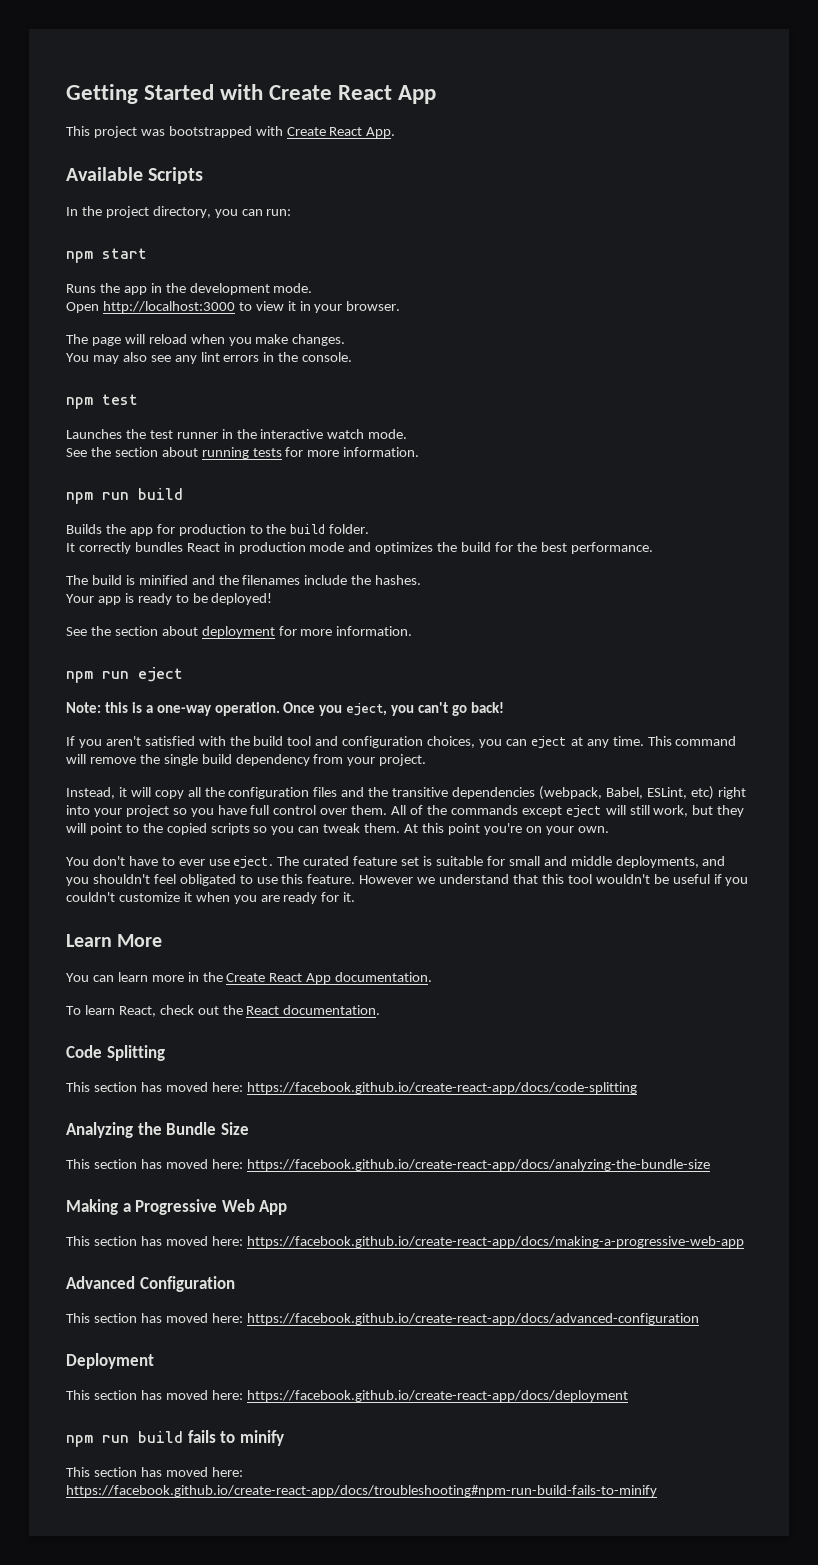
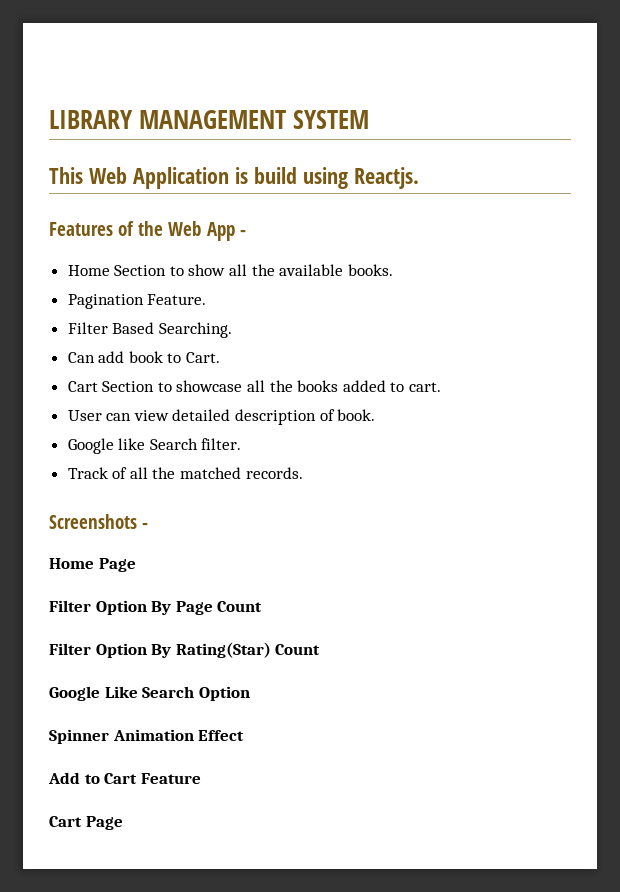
- Getting Started with Create React App
- This project was bootstrapped with Create React App.
- Available Scripts
- In the project directory, you can run:
- npm start
- Runs the app in the development mode.
- Open http://localhost:3000 to view it in your browser.
- The page will reload when you make changes.
- You may also see any lint errors in the console.
- npm test
- Launches the test runner in the interactive watch mode.
- See the section about running tests for more information.
- npm run build
- Builds the app for production to the build folder.
- It correctly bundles React in production mode and optimizes the build for the best performance.
- The build is minified and the filenames include the hashes.
- Your app is ready to be deployed!
- See the section about deployment for more information.
- npm run eject
- Note: this is a one-way operation. Once you eject, you can't go back!
- If you aren't satisfied with the build tool and configuration choices, you can eject at any time. This command will remove the single build dependency from your project.
- Instead, it will copy all the configuration files and the transitive dependencies (webpack, Babel, ESLint, etc) right into your project so you have full control over them. All of the commands except eject will still work, but they will point to the copied scripts so you can tweak them. At this point you're on your own.
- You don't have to ever use eject. The curated feature set is suitable for small and middle deployments, and you shouldn't feel obligated to use this feature. However we understand that this tool wouldn't be useful if you couldn't customize it when you are ready for it.
- Learn More
- You can learn more in the Create React App documentation.
- To learn React, check out the React documentation.
- Code Splitting
- This section has moved here: https://facebook.github.io/create-react-app/docs/code-splitting
- Analyzing the Bundle Size
- This section has moved here: https://facebook.github.io/create-react-app/docs/analyzing-the-bundle-size
- Making a Progressive Web App
- This section has moved here: https://facebook.github.io/create-react-app/docs/making-a-progressive-web-app
- Advanced Configuration
- This section has moved here: https://facebook.github.io/create-react-app/docs/advanced-configuration
- Deployment
- This section has moved here: https://facebook.github.io/create-react-app/docs/deployment
- npm run build fails to minify
- This section has moved here: https://facebook.github.io/create-react-app/docs/troubleshooting#npm-run-build-fails-to-minify
+ LIBRARY MANAGEMENT SYSTEM
+ This Web Application is build using Reactjs.
+ Features of the Web App -
+ Home Section to show all the available books.
+ Pagination Feature.
+ Filter Based Searching.
+ Can add book to Cart.
+ Cart Section to showcase all the books added to cart.
+ User can view detailed description of book.
+ Google like Search filter.
+ Track of all the matched records.
+ Screenshots -
+ Home Page
+ Filter Option By Page Count
+ Filter Option By Rating(Star) Count
+ Google Like Search Option
+ Spinner Animation Effect
+ Add to Cart Feature
+ Cart Page

